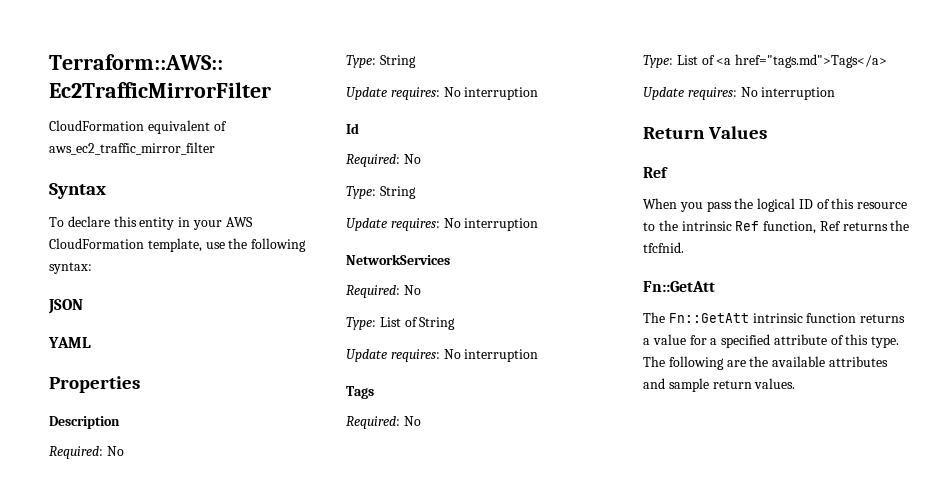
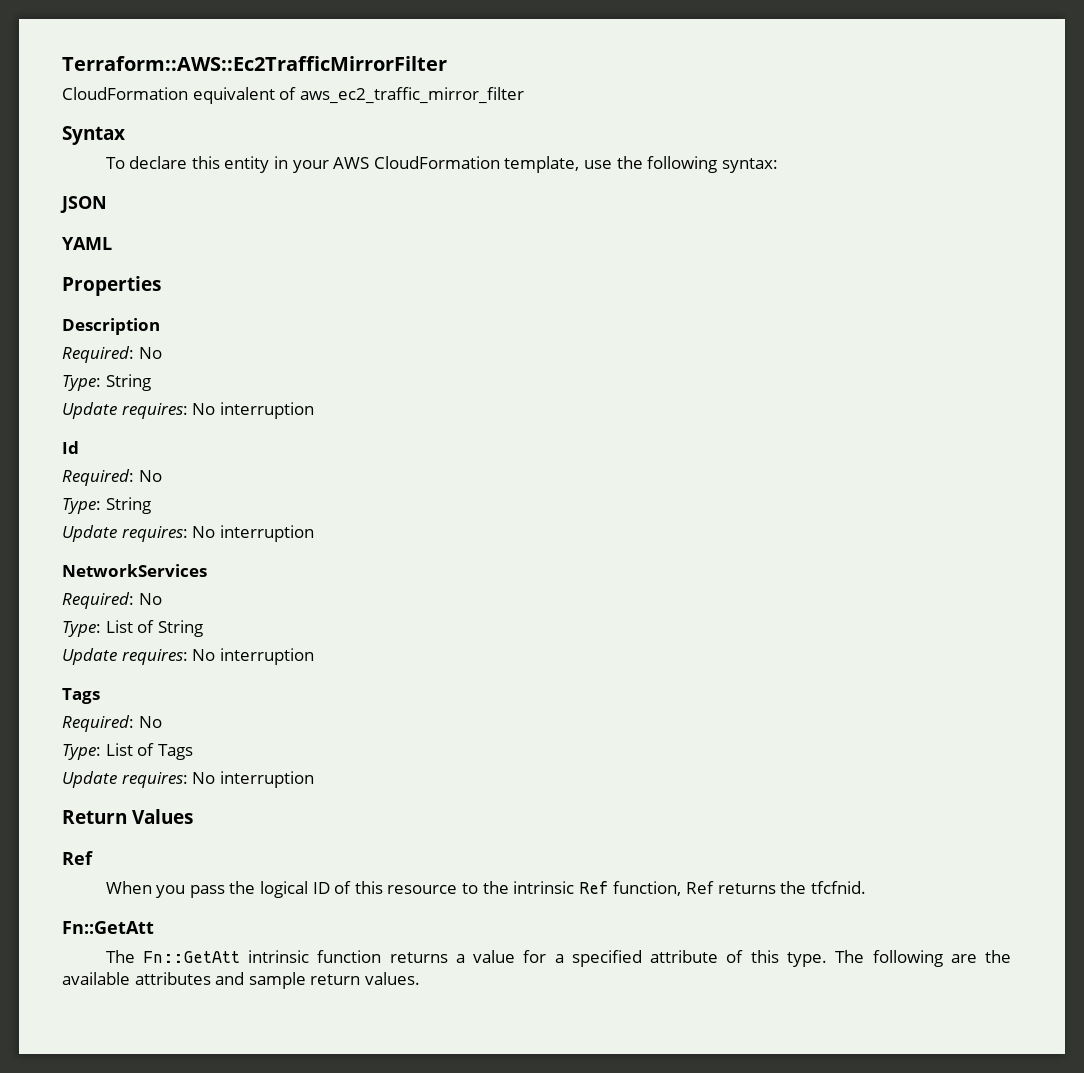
- Type: List of <a href="tags.md">Tags</a>
+ Type: List of Tags

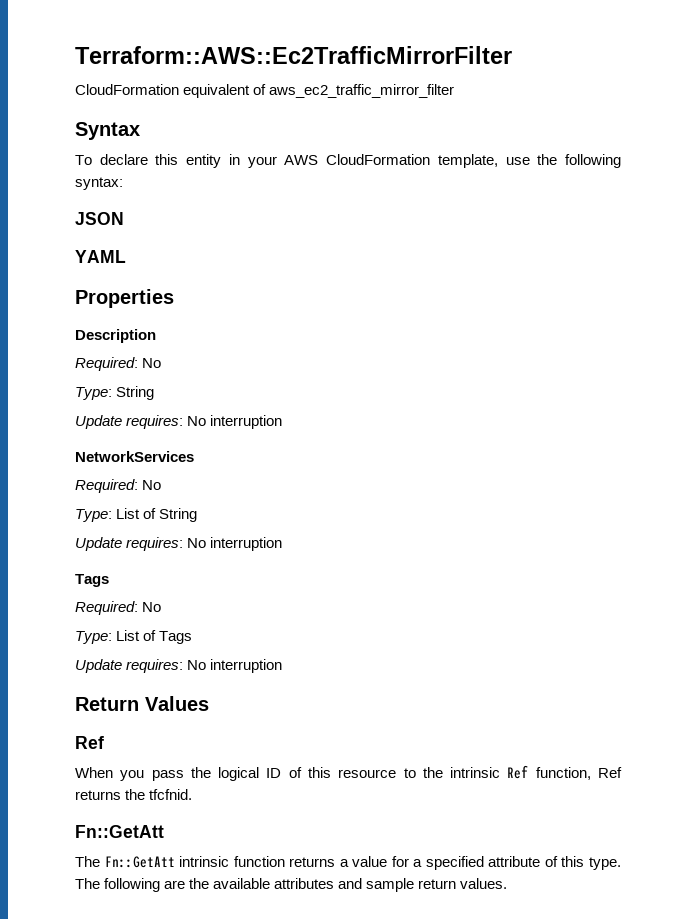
- Id
- Required: No
- Type: String
- Update requires: No interruption

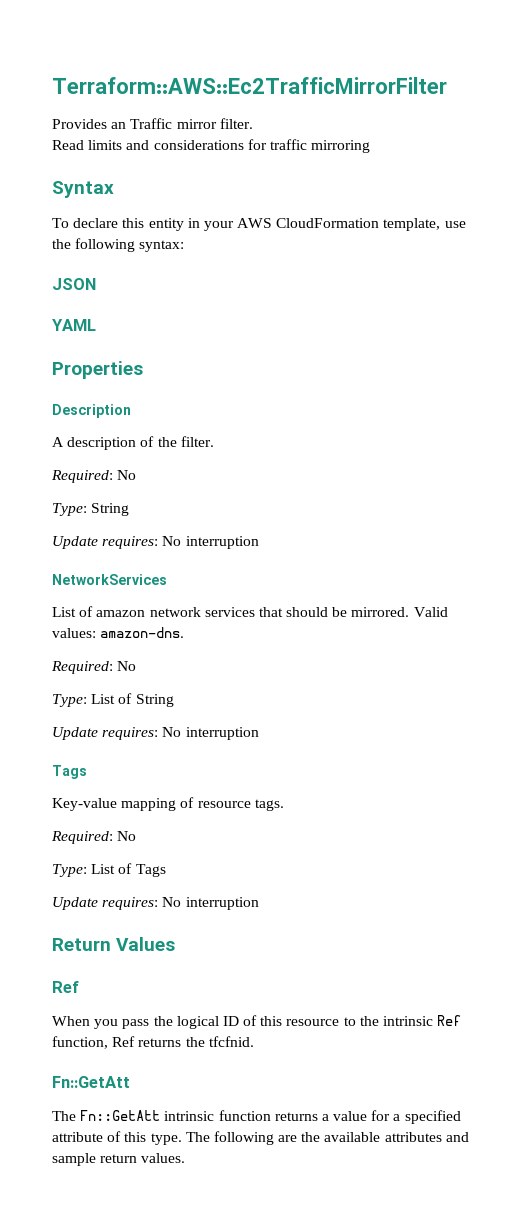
- CloudFormation equivalent of aws_ec2_traffic_mirror_filter
+ Provides an Traffic mirror filter.
+ Read limits and considerations for traffic mirroring
+ A description of the filter.
+ List of amazon network services that should be mirrored. Valid values: amazon-dns.
+ Key-value mapping of resource tags.

